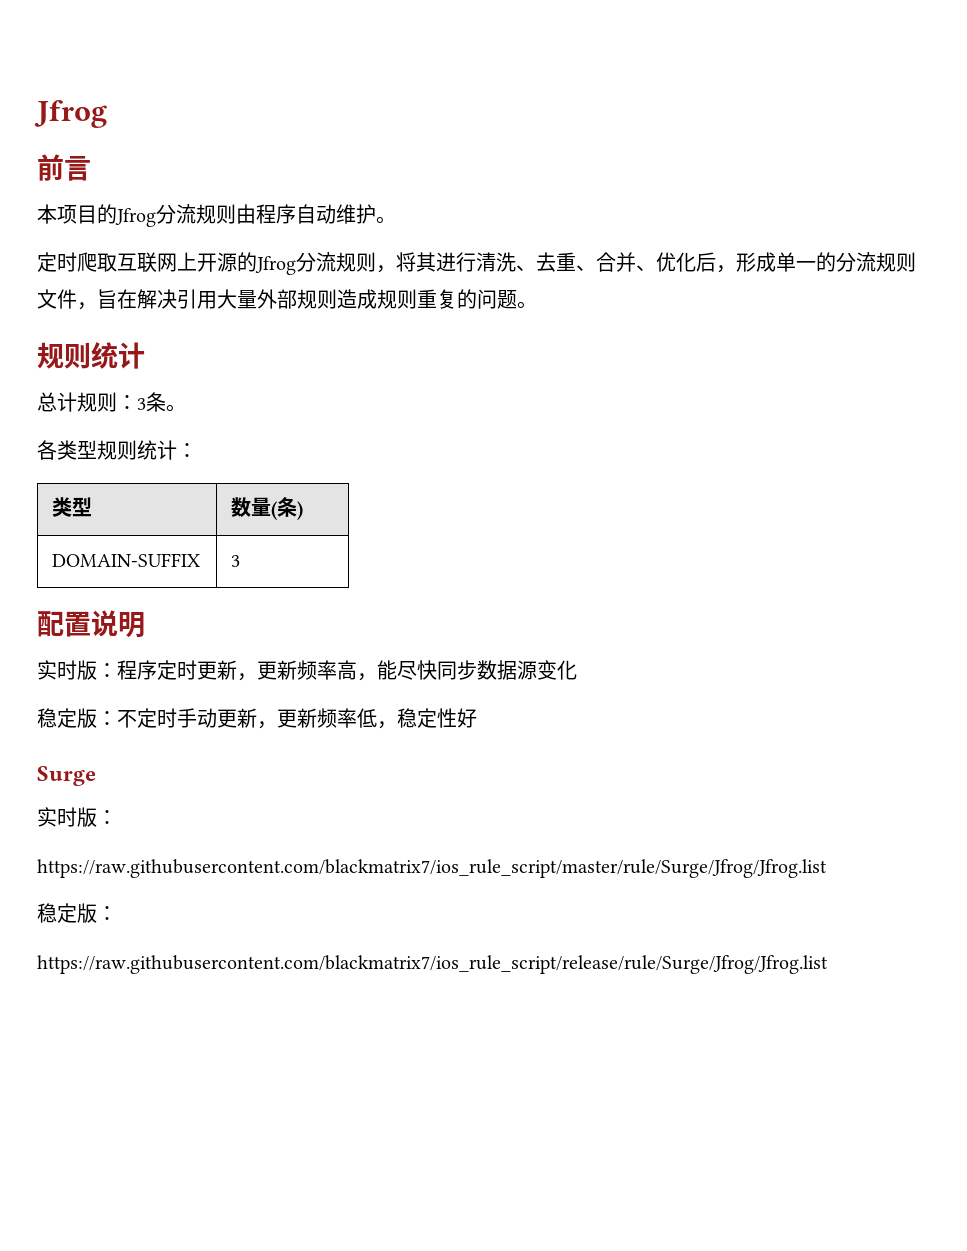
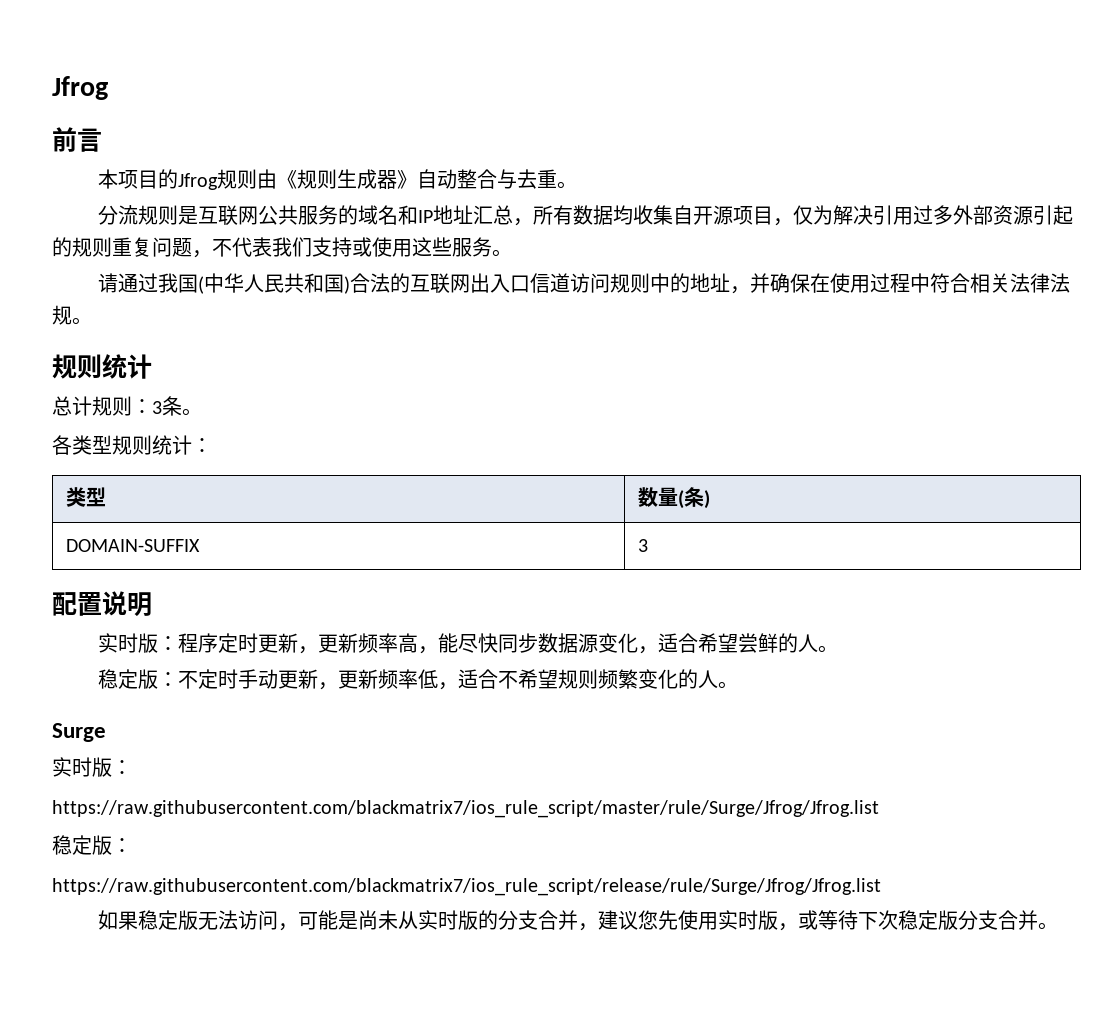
- 本项目的Jfrog分流规则由程序自动维护。
- 定时爬取互联网上开源的Jfrog分流规则，将其进行清洗、去重、合并、优化后，形成单一的分流规则文件，旨在解决引用大量外部规则造成规则重复的问题。
+ 本项目的Jfrog规则由《规则生成器》自动整合与去重。
+ 分流规则是互联网公共服务的域名和IP地址汇总，所有数据均收集自开源项目，仅为解决引用过多外部资源引起的规则重复问题，不代表我们支持或使用这些服务。
+ 请通过我国(中华人民共和国)合法的互联网出入口信道访问规则中的地址，并确保在使用过程中符合相关法律法规。
- 实时版：程序定时更新，更新频率高，能尽快同步数据源变化
+ 实时版：程序定时更新，更新频率高，能尽快同步数据源变化，适合希望尝鲜的人。
- 稳定版：不定时手动更新，更新频率低，稳定性好
+ 稳定版：不定时手动更新，更新频率低，适合不希望规则频繁变化的人。
+ 如果稳定版无法访问，可能是尚未从实时版的分支合并，建议您先使用实时版，或等待下次稳定版分支合并。

